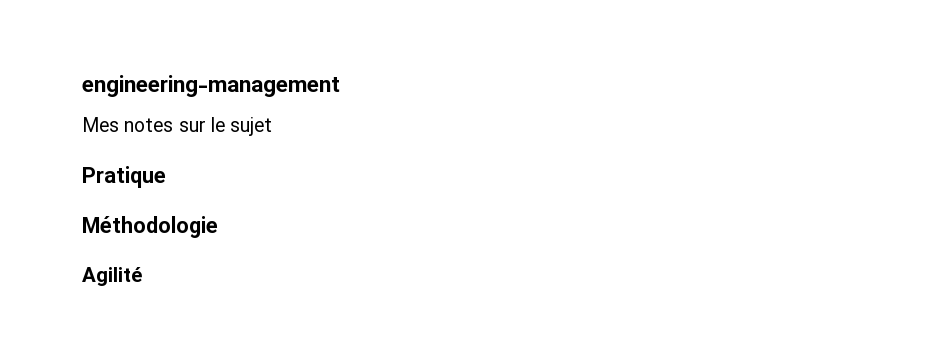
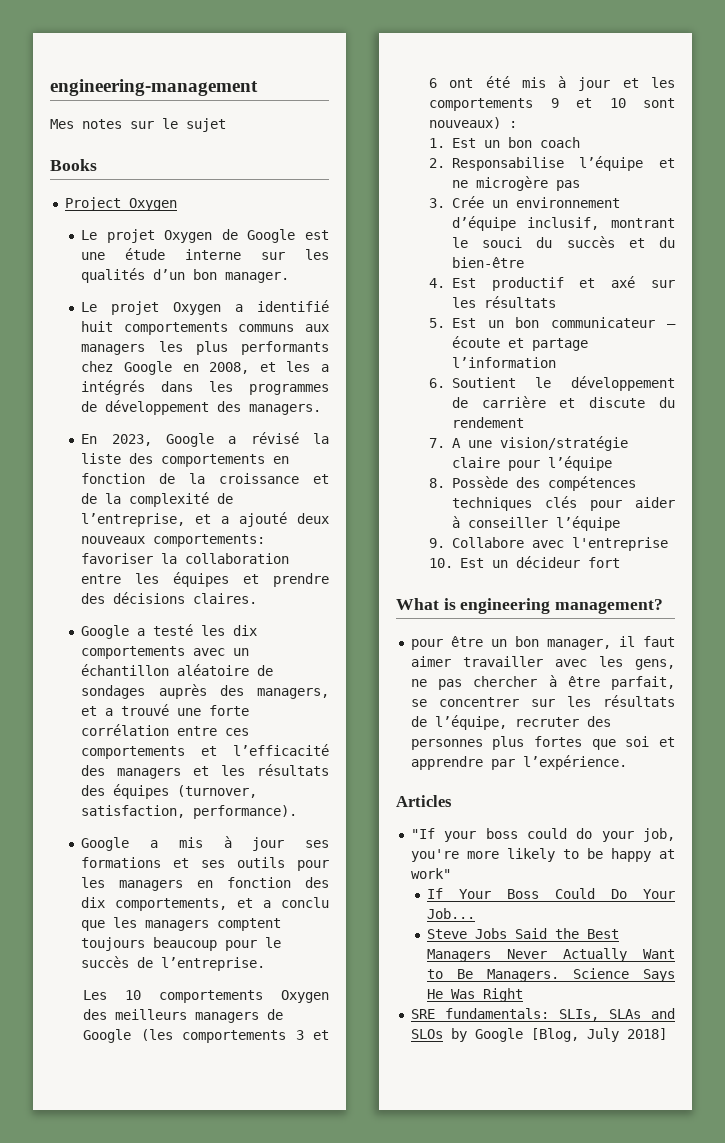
- Pratique
- Méthodologie
- Agilité
+ Books
+ Project Oxygen
+ Le projet Oxygen de Google est une étude interne sur les qualités d’un bon manager.
+ Le projet Oxygen a identifié huit comportements communs aux managers les plus performants chez Google en 2008, et les a intégrés dans les programmes de développement des managers.
+ En 2023, Google a révisé la liste des comportements en fonction de la croissance et de la complexité de l’entreprise, et a ajouté deux nouveaux comportements: favoriser la collaboration entre les équipes et prendre des décisions claires.
+ Google a testé les dix comportements avec un échantillon aléatoire de sondages auprès des managers, et a trouvé une forte corrélation entre ces comportements et l’efficacité des managers et les résultats des équipes (turnover, satisfaction, performance).
+ Google a mis à jour ses formations et ses outils pour les managers en fonction des dix comportements, et a conclu que les managers comptent toujours beaucoup pour le succès de l’entreprise.
+ Les 10 comportements Oxygen des meilleurs managers de Google (les comportements 3 et 6 ont été mis à jour et les comportements 9 et 10 sont nouveaux) :
+ 1. Est un bon coach
+ 2. Responsabilise l’équipe et ne microgère pas
+ 3. Crée un environnement d’équipe inclusif, montrant le souci du succès et du bien-être
+ 4. Est productif et axé sur les résultats
+ 5. Est un bon communicateur – écoute et partage l’information
+ 6. Soutient le développement de carrière et discute du rendement
+ 7. A une vision/stratégie claire pour l’équipe
+ 8. Possède des compétences techniques clés pour aider à conseiller l’équipe
+ 9. Collabore avec l'entreprise
+ 10. Est un décideur fort
+ What is engineering management?
+ pour être un bon manager, il faut aimer travailler avec les gens, ne pas chercher à être parfait, se concentrer sur les résultats de l’équipe, recruter des personnes plus fortes que soi et apprendre par l’expérience.
+ Articles
+ "If your boss could do your job, you're more likely to be happy at work"
+ If Your Boss Could Do Your Job...
+ Steve Jobs Said the Best Managers Never Actually Want to Be Managers. Science Says He Was Right
+ SRE fundamentals: SLIs, SLAs and SLOs by Google [Blog, July 2018]

